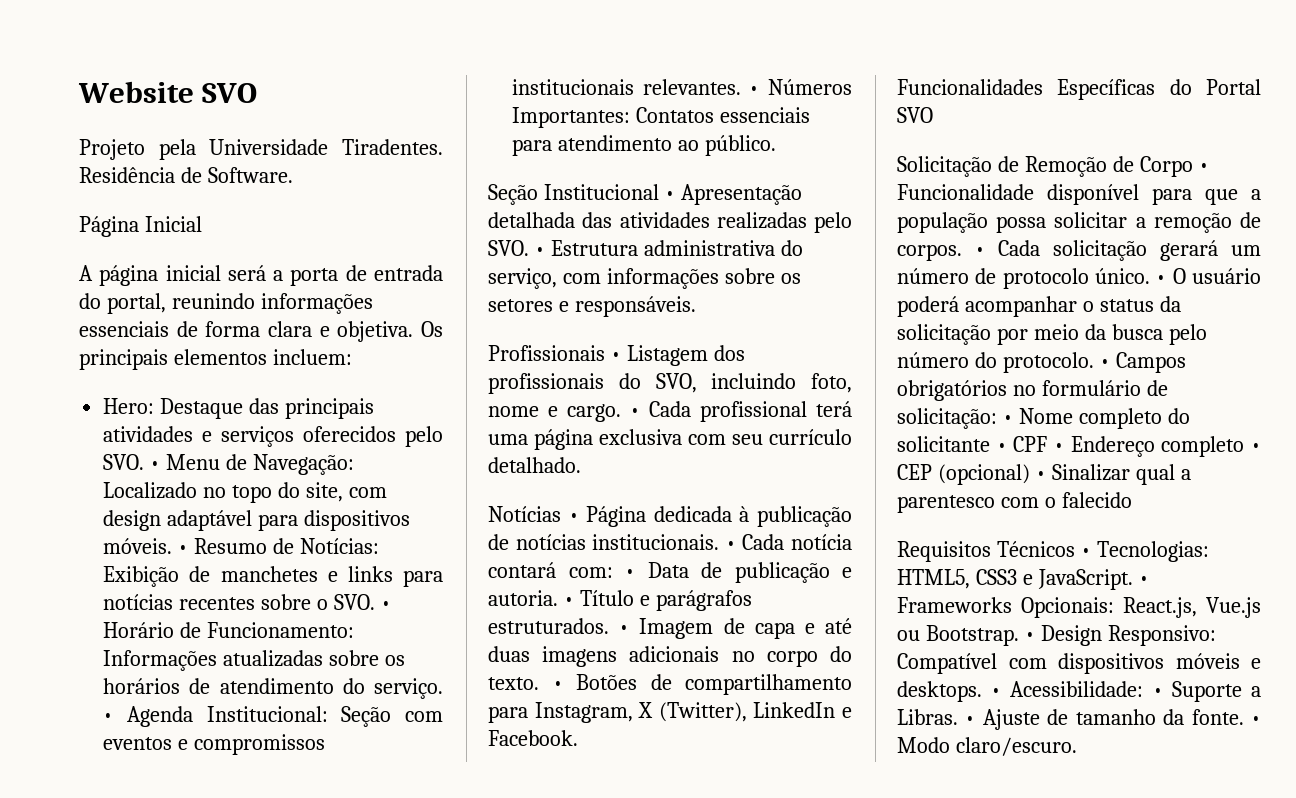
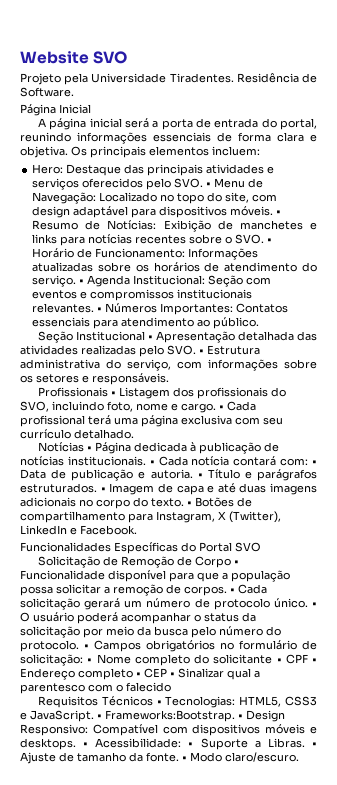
- • Campos obrigatórios no formulário de solicitação: • Nome completo do solicitante • CPF • Endereço completo • CEP (opcional) • Sinalizar qual a parentesco com o falecido
+ • Campos obrigatórios no formulário de solicitação: • Nome completo do solicitante • CPF • Endereço completo • CEP • Sinalizar qual a parentesco com o falecido
- • Frameworks Opcionais: React.js, Vue.js ou Bootstrap.
+ • Frameworks:Bootstrap.

